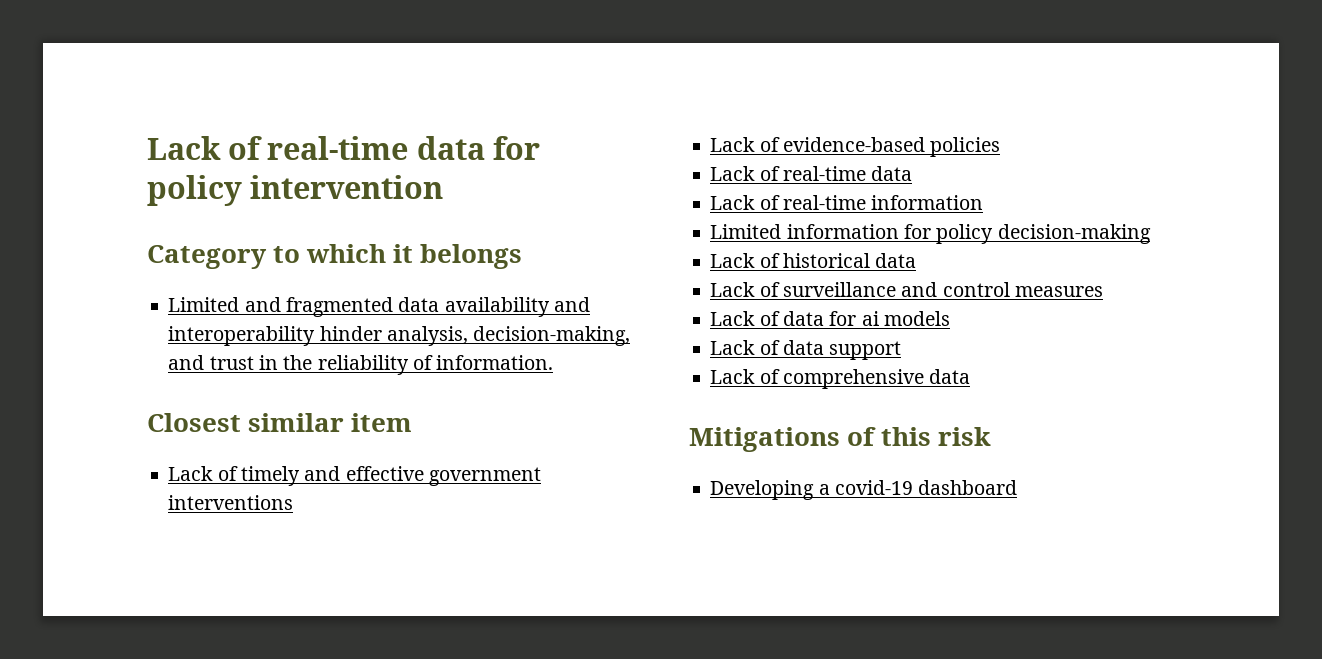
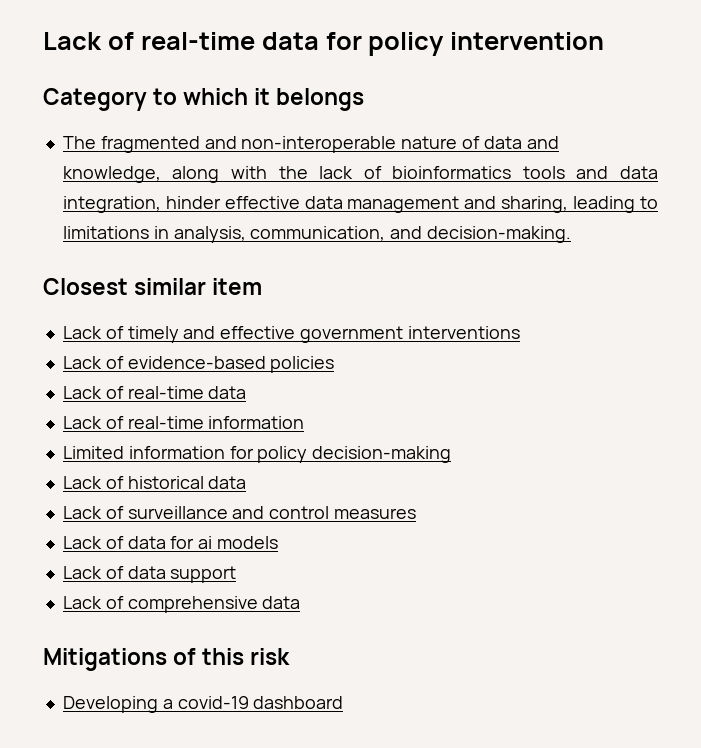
- Limited and fragmented data availability and interoperability hinder analysis, decision-making, and trust in the reliability of information.
+ The fragmented and non-interoperable nature of data and knowledge, along with the lack of bioinformatics tools and data integration, hinder effective data management and sharing, leading to limitations in analysis, communication, and decision-making.

